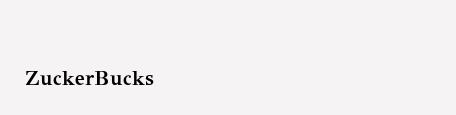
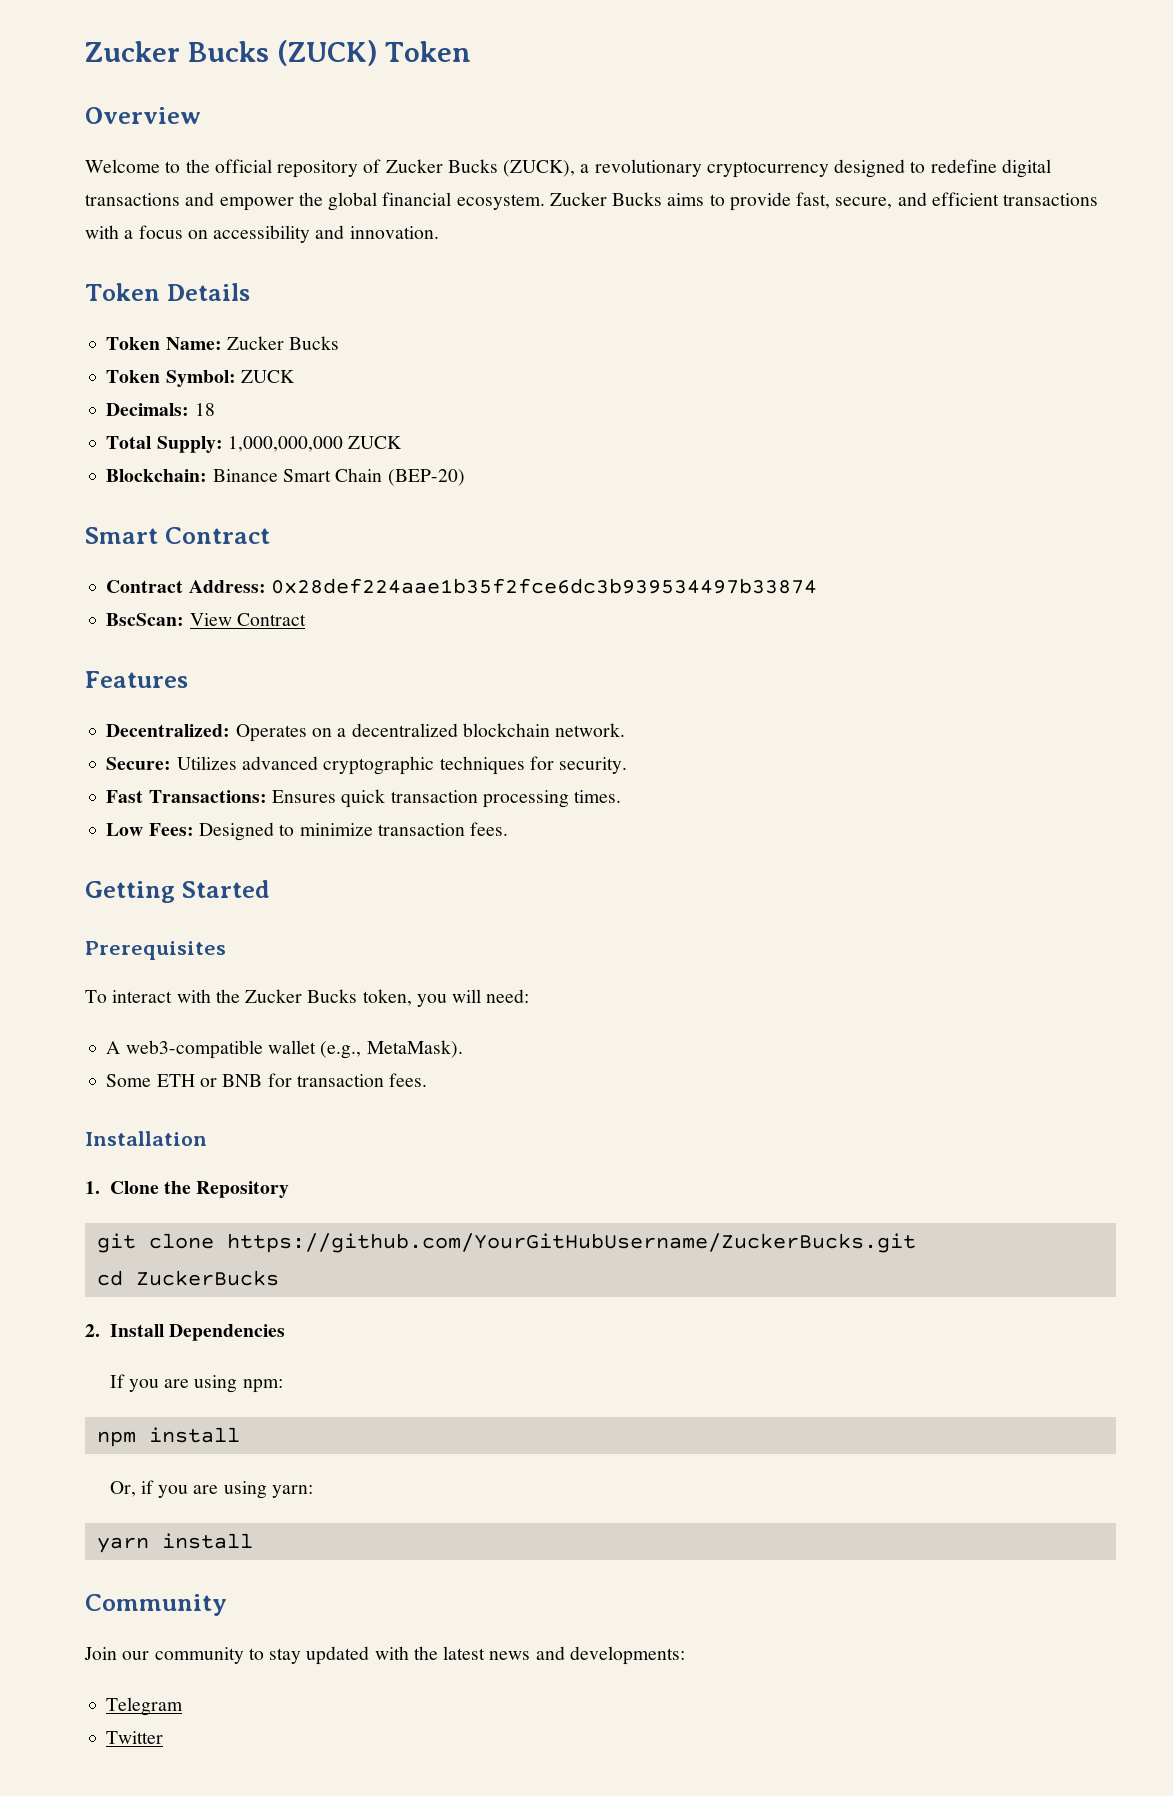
- ZuckerBucks
+ Zucker Bucks (ZUCK) Token
+ Overview
+ Welcome to the official repository of Zucker Bucks (ZUCK), a revolutionary cryptocurrency designed to redefine digital transactions and empower the global financial ecosystem. Zucker Bucks aims to provide fast, secure, and efficient transactions with a focus on accessibility and innovation.
+ Token Details
+ Token Name: Zucker Bucks
+ Token Symbol: ZUCK
+ Decimals: 18
+ Total Supply: 1,000,000,000 ZUCK
+ Blockchain: Binance Smart Chain (BEP-20)
+ Smart Contract
+ Contract Address: 0x28def224aae1b35f2fce6dc3b939534497b33874
+ BscScan: View Contract
+ Features
+ Decentralized: Operates on a decentralized blockchain network.
+ Secure: Utilizes advanced cryptographic techniques for security.
+ Fast Transactions: Ensures quick transaction processing times.
+ Low Fees: Designed to minimize transaction fees.
+ Getting Started
+ Prerequisites
+ To interact with the Zucker Bucks token, you will need:
+ A web3-compatible wallet (e.g., MetaMask).
+ Some ETH or BNB for transaction fees.
+ Installation
+ 1. Clone the Repository
+ git clone https://github.com/YourGitHubUsername/ZuckerBucks.git
+ cd ZuckerBucks
+ 2. Install Dependencies
+ If you are using npm:
+ npm install
+ Or, if you are using yarn:
+ yarn install
+ Community
+ Join our community to stay updated with the latest news and developments:
+ Telegram
+ Twitter

